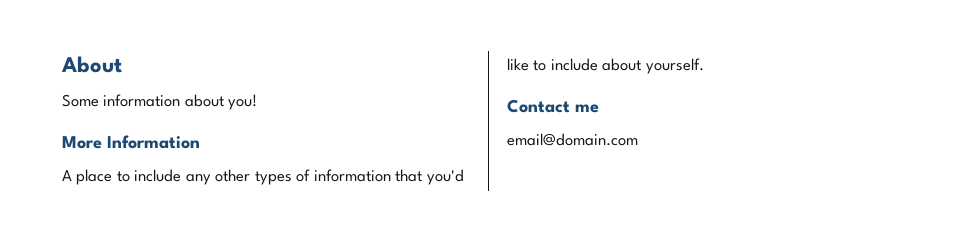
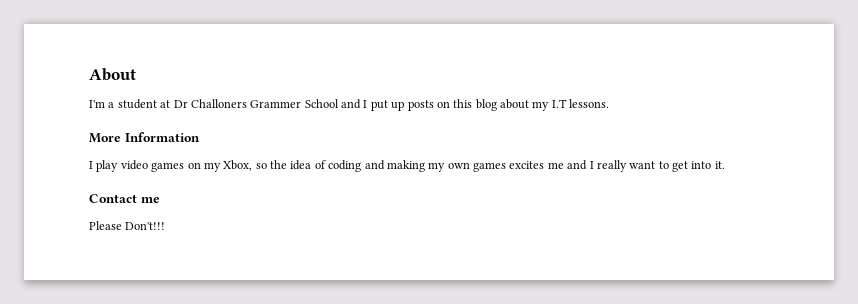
- Some information about you!
+ I'm a student at Dr Challoners Grammer School and I put up posts on this blog about my I.T lessons.
  More Information
- A place to include any other types of information that you'd like to include about yourself.
+ I play video games on my Xbox, so the idea of coding and making my own games excites me and I really want to get into it.
- email@domain.com
+ Please Don't!!!

